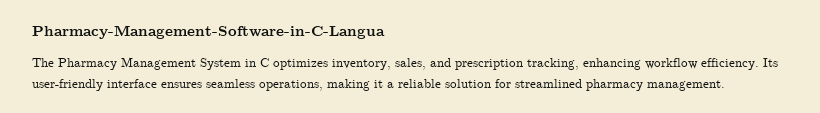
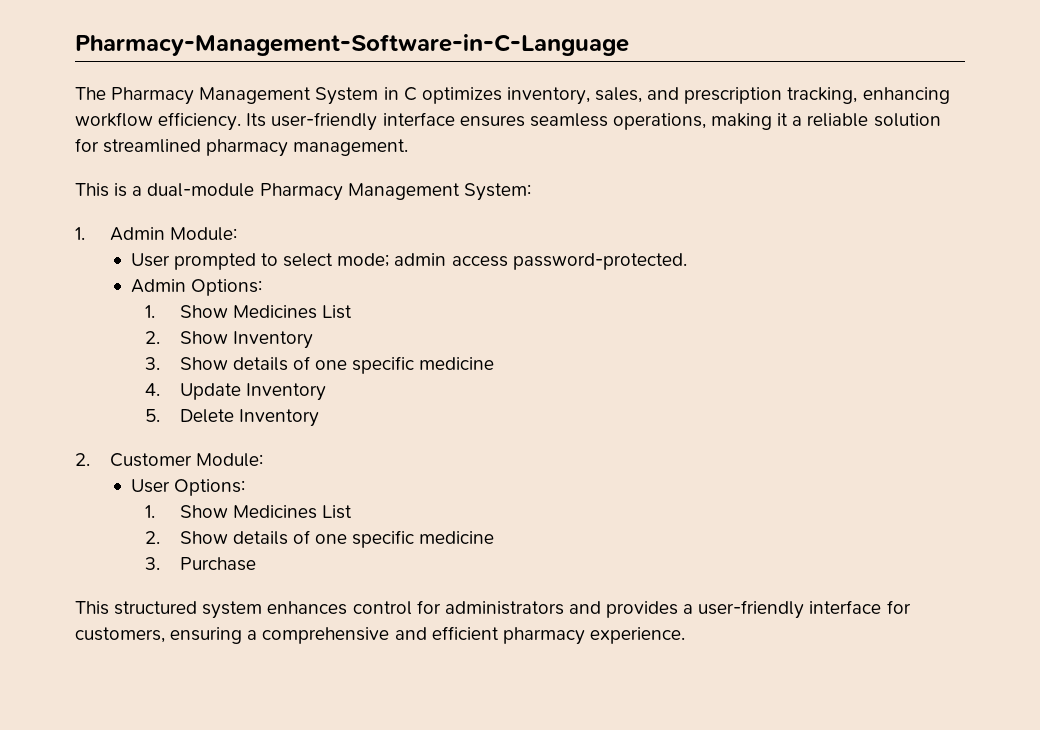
- Pharmacy-Management-Software-in-C-Langua
+ Pharmacy-Management-Software-in-C-Language
+ This is a dual-module Pharmacy Management System:
+ 1. Admin Module:
+ User prompted to select mode; admin access password-protected.
+ Admin Options:
+ 1. Show Medicines List
+ 2. Show Inventory
+ 3. Show details of one specific medicine
+ 4. Update Inventory
+ 5. Delete Inventory
+ 2. Customer Module:
+ User Options:
+ 1. Show Medicines List
+ 2. Show details of one specific medicine
+ 3. Purchase
+ This structured system enhances control for administrators and provides a user-friendly interface for customers, ensuring a comprehensive and efficient pharmacy experience.

